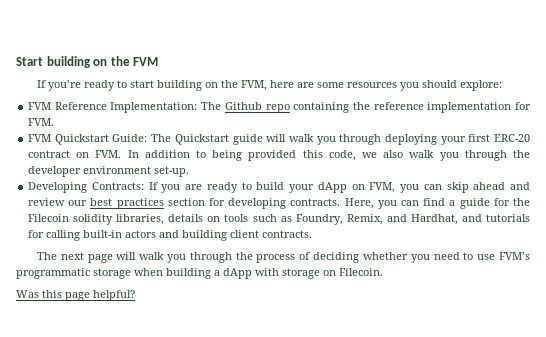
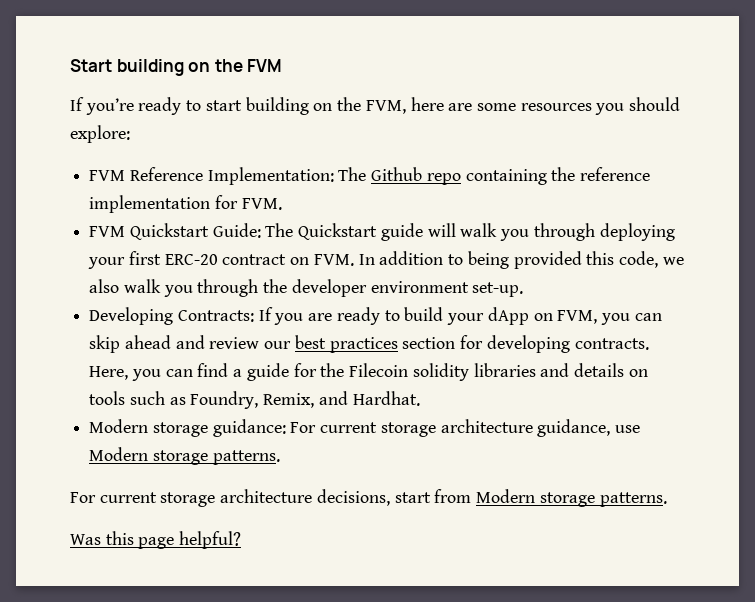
- Here, you can find a guide for the Filecoin solidity libraries, details on tools such as Foundry, Remix, and Hardhat, and tutorials for calling built-in actors and building client contracts.
- The next page will walk you through the process of deciding whether you need to use FVM’s programmatic storage when building a dApp with storage on Filecoin.
+ Here, you can find a guide for the Filecoin solidity libraries and details on tools such as Foundry, Remix, and Hardhat.
+ Modern storage guidance: For current storage architecture guidance, use Modern storage patterns.
+ For current storage architecture decisions, start from Modern storage patterns.

